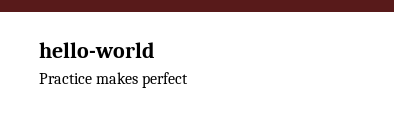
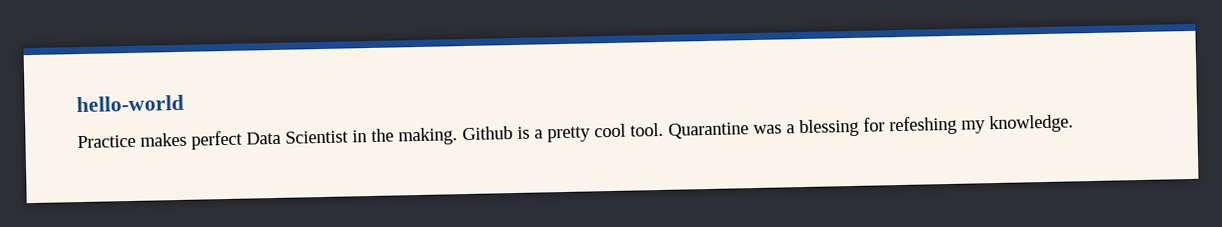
- Practice makes perfect
+ Practice makes perfect Data Scientist in the making. Github is a pretty cool tool. Quarantine was a blessing for refeshing my knowledge.

